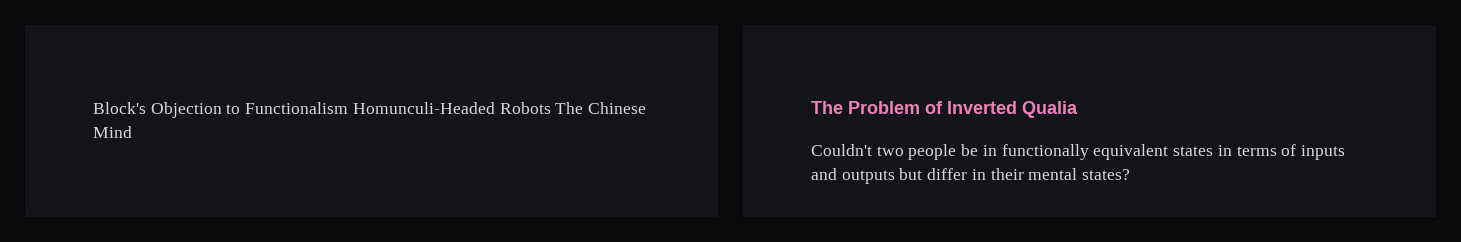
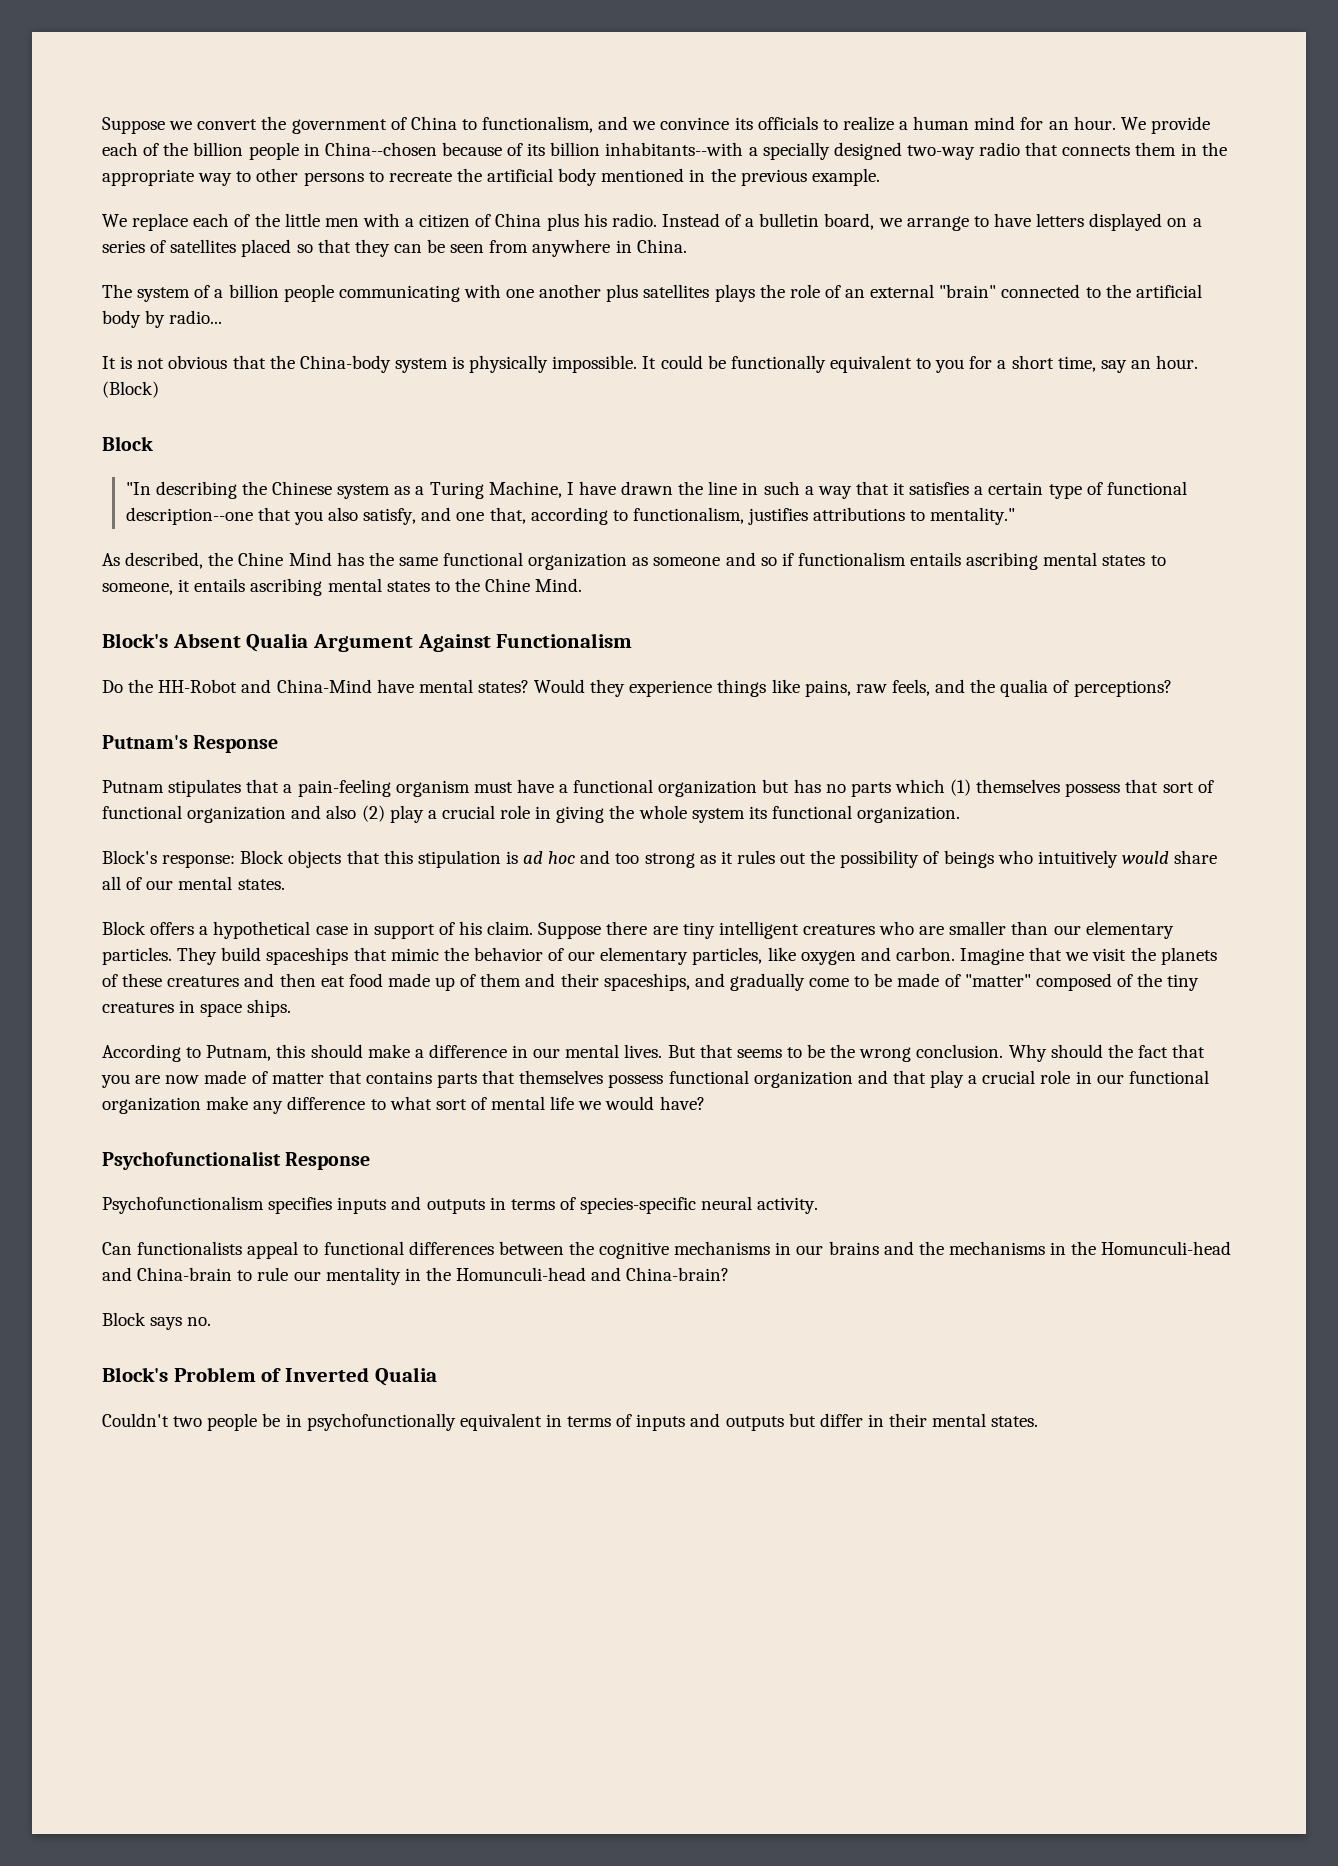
- Block's Objection to Functionalism Homunculi-Headed Robots The Chinese Mind
- The Problem of Inverted Qualia
+ Suppose we convert the government of China to functionalism, and we convince its officials to realize a human mind for an hour. We provide each of the billion people in China--chosen because of its billion inhabitants--with a specially designed two-way radio that connects them in the appropriate way to other persons to recreate the artificial body mentioned in the previous example.
+ We replace each of the little men with a citizen of China plus his radio. Instead of a bulletin board, we arrange to have letters displayed on a series of satellites placed so that they can be seen from anywhere in China.
+ The system of a billion people communicating with one another plus satellites plays the role of an external "brain" connected to the artificial body by radio...
+ It is not obvious that the China-body system is physically impossible. It could be functionally equivalent to you for a short time, say an hour. (Block)
+ Block
+ "In describing the Chinese system as a Turing Machine, I have drawn the line in such a way that it satisfies a certain type of functional description--one that you also satisfy, and one that, according to functionalism, justifies attributions to mentality."
+ As described, the Chine Mind has the same functional organization as someone and so if functionalism entails ascribing mental states to someone, it entails ascribing mental states to the Chine Mind.
+ Block's Absent Qualia Argument Against Functionalism
+ Do the HH-Robot and China-Mind have mental states? Would they experience things like pains, raw feels, and the qualia of perceptions?
+ Putnam's Response
+ Putnam stipulates that a pain-feeling organism must have a functional organization but has no parts which (1) themselves possess that sort of functional organization and also (2) play a crucial role in giving the whole system its functional organization.
+ Block's response: Block objects that this stipulation is ad hoc and too strong as it rules out the possibility of beings who intuitively would share all of our mental states.
+ Block offers a hypothetical case in support of his claim. Suppose there are tiny intelligent creatures who are smaller than our elementary particles. They build spaceships that mimic the behavior of our elementary particles, like oxygen and carbon. Imagine that we visit the planets of these creatures and then eat food made up of them and their spaceships, and gradually come to be made of "matter" composed of the tiny creatures in space ships.
+ According to Putnam, this should make a difference in our mental lives. But that seems to be the wrong conclusion. Why should the fact that you are now made of matter that contains parts that themselves possess functional organization and that play a crucial role in our functional organization make any difference to what sort of mental life we would have?
+ Psychofunctionalist Response
+ Psychofunctionalism specifies inputs and outputs in terms of species-specific neural activity.
+ Can functionalists appeal to functional differences between the cognitive mechanisms in our brains and the mechanisms in the Homunculi-head and China-brain to rule our mentality in the Homunculi-head and China-brain?
+ Block says no.
+ Block's Problem of Inverted Qualia
- Couldn't two people be in functionally equivalent states in terms of inputs and outputs but differ in their mental states?
+ Couldn't two people be in psychofunctionally equivalent in terms of inputs and outputs but differ in their mental states.

